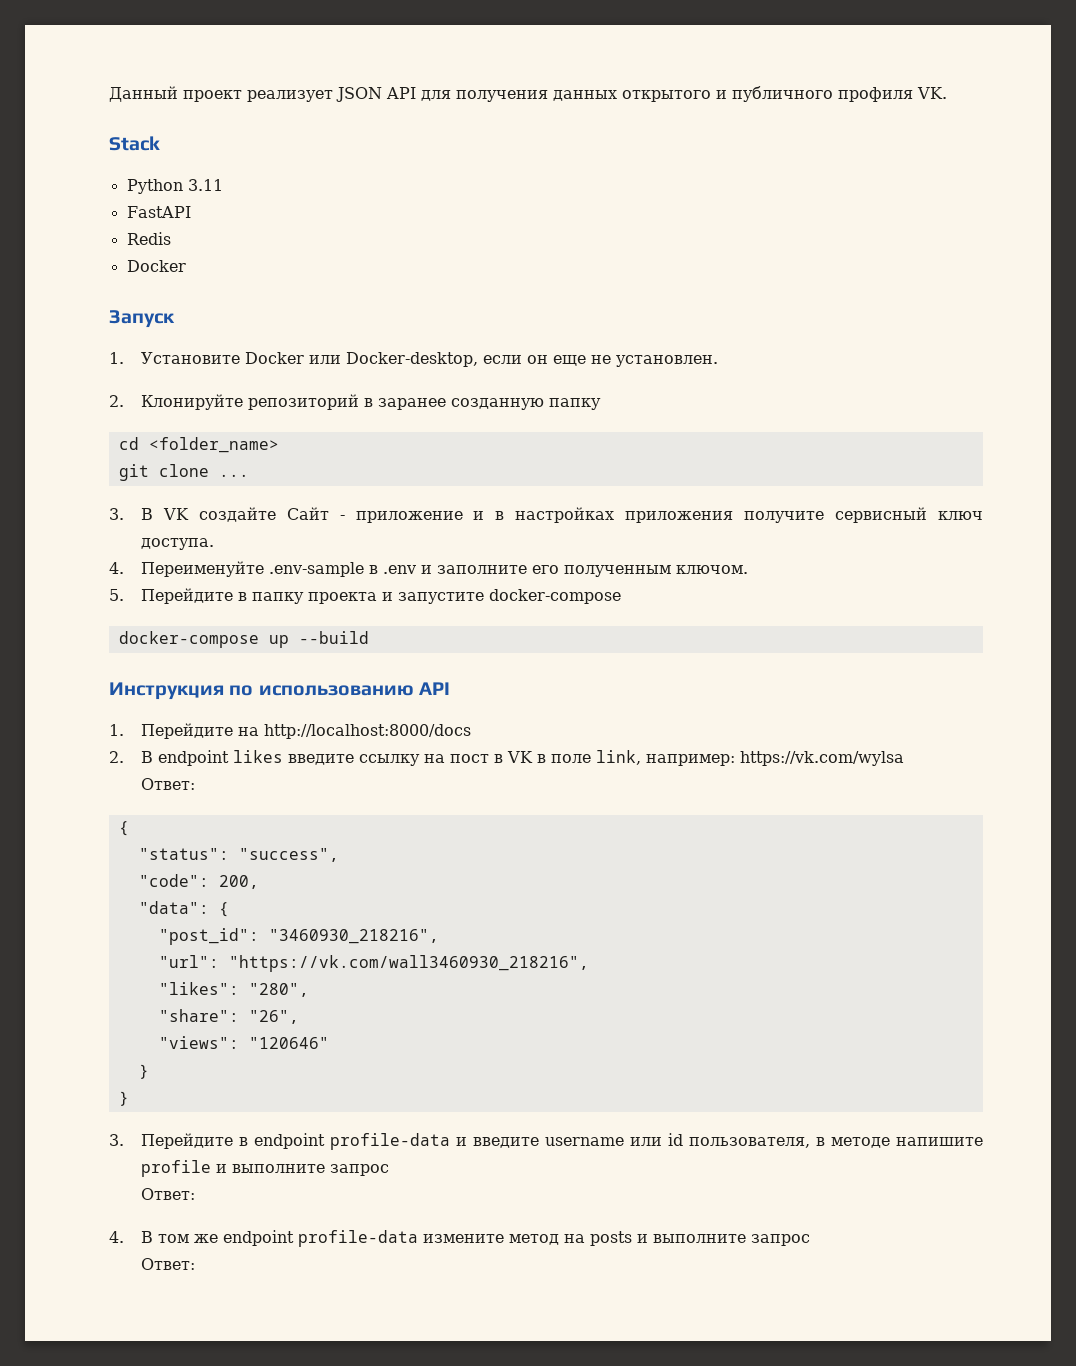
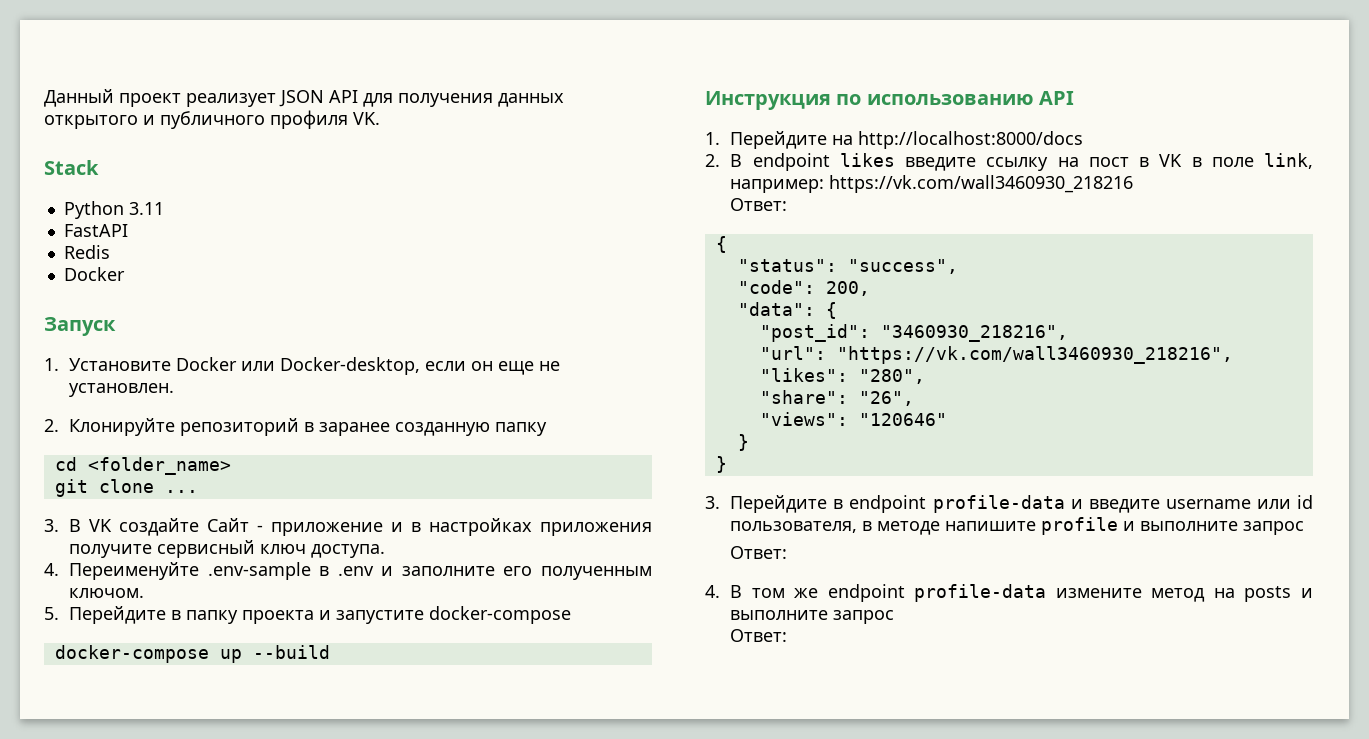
- 2. В endpoint likes введите ссылку на пост в VK в поле link, например: https://vk.com/wylsa
+ 2. В endpoint likes введите ссылку на пост в VK в поле link, например: https://vk.com/wall3460930_218216

